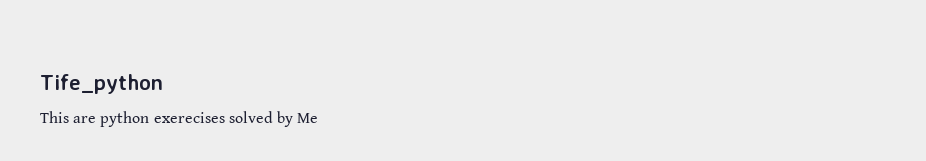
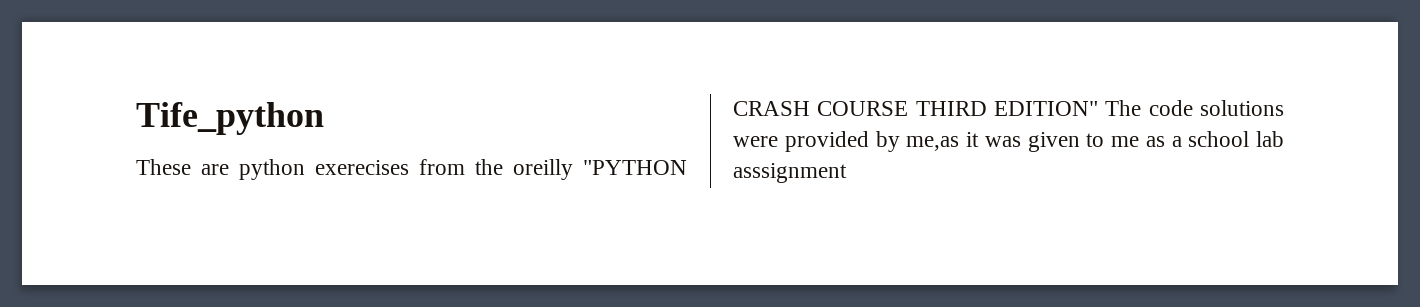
- This are python exerecises solved by Me
+ These are python exerecises from the oreilly "PYTHON CRASH COURSE THIRD EDITION" The code solutions were provided by me,as it was given to me as a school lab asssignment

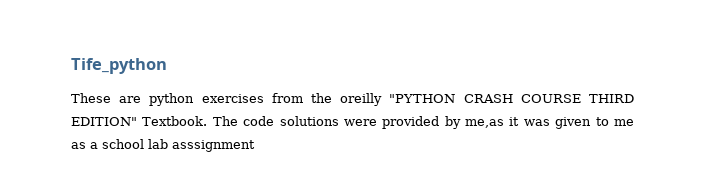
- These are python exerecises from the oreilly "PYTHON CRASH COURSE THIRD EDITION" The code solutions were provided by me,as it was given to me as a school lab asssignment
+ These are python exercises from the oreilly "PYTHON CRASH COURSE THIRD EDITION" Textbook. The code solutions were provided by me,as it was given to me as a school lab asssignment

